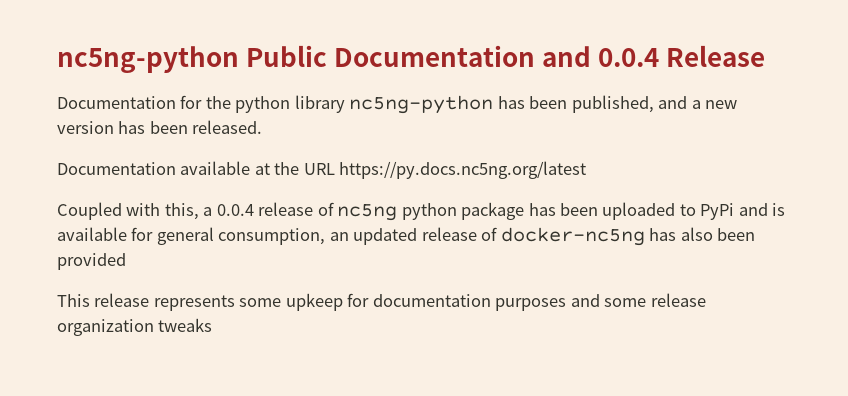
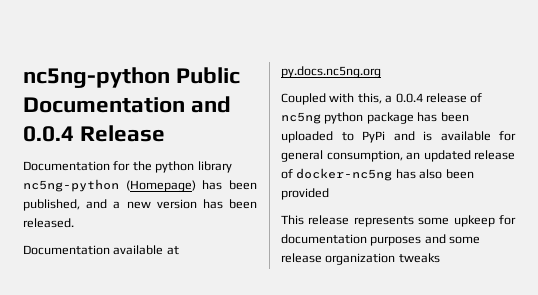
- Documentation for the python library nc5ng-python has been published, and a new version has been released.
+ Documentation for the python library nc5ng-python (Homepage) has been published, and a new version has been released.
- Documentation available at the URL https://py.docs.nc5ng.org/latest
+ Documentation available at py.docs.nc5ng.org

